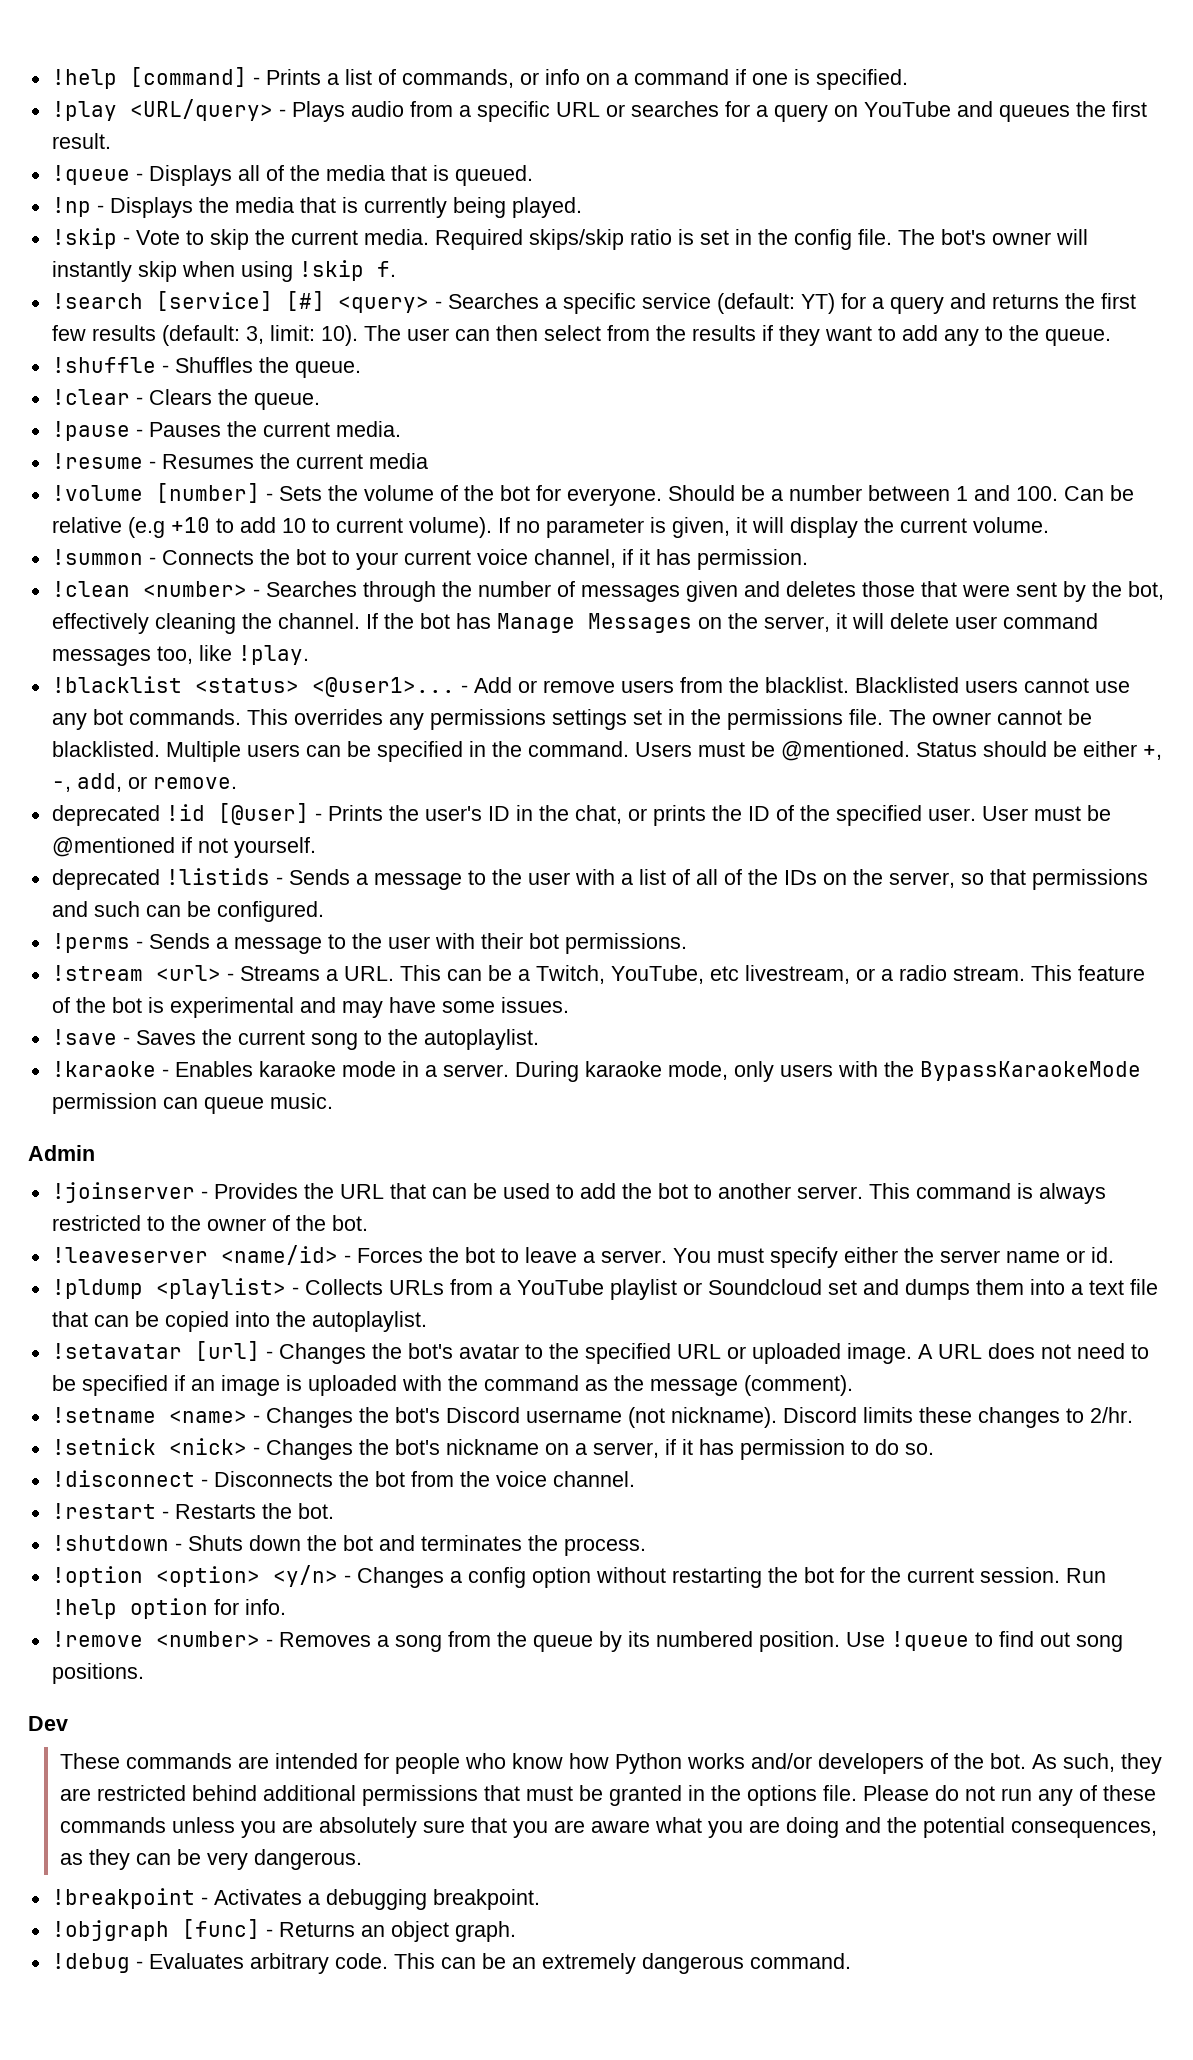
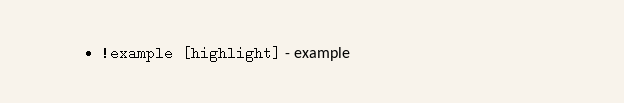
- !help [command] - Prints a list of commands, or info on a command if one is specified.
- !play <URL/query> - Plays audio from a specific URL or searches for a query on YouTube and queues the first result.
- !queue - Displays all of the media that is queued.
- !np - Displays the media that is currently being played.
- !skip - Vote to skip the current media. Required skips/skip ratio is set in the config file. The bot's owner will instantly skip when using !skip f.
- !search [service] [#] <query> - Searches a specific service (default: YT) for a query and returns the first few results (default: 3, limit: 10). The user can then select from the results if they want to add any to the queue.
- !shuffle - Shuffles the queue.
- !clear - Clears the queue.
- !pause - Pauses the current media.
- !resume - Resumes the current media
- !volume [number] - Sets the volume of the bot for everyone. Should be a number between 1 and 100. Can be relative (e.g +10 to add 10 to current volume). If no parameter is given, it will display the current volume.
- !summon - Connects the bot to your current voice channel, if it has permission.
- !clean <number> - Searches through the number of messages given and deletes those that were sent by the bot, effectively cleaning the channel. If the bot has Manage Messages on the server, it will delete user command messages too, like !play.
- !blacklist <status> <@user1>... - Add or remove users from the blacklist. Blacklisted users cannot use any bot commands. This overrides any permissions settings set in the permissions file. The owner cannot be blacklisted. Multiple users can be specified in the command. Users must be @mentioned. Status should be either +, -, add, or remove.
- deprecated !id [@user] - Prints the user's ID in the chat, or prints the ID of the specified user. User must be @mentioned if not yourself.
- deprecated !listids - Sends a message to the user with a list of all of the IDs on the server, so that permissions and such can be configured.
- !perms - Sends a message to the user with their bot permissions.
- !stream <url> - Streams a URL. This can be a Twitch, YouTube, etc livestream, or a radio stream. This feature of the bot is experimental and may have some issues.
- !save - Saves the current song to the autoplaylist.
- !karaoke - Enables karaoke mode in a server. During karaoke mode, only users with the BypassKaraokeMode permission can queue music.
- Admin
- !joinserver - Provides the URL that can be used to add the bot to another server. This command is always restricted to the owner of the bot.
- !leaveserver <name/id> - Forces the bot to leave a server. You must specify either the server name or id.
- !pldump <playlist> - Collects URLs from a YouTube playlist or Soundcloud set and dumps them into a text file that can be copied into the autoplaylist.
- !setavatar [url] - Changes the bot's avatar to the specified URL or uploaded image. A URL does not need to be specified if an image is uploaded with the command as the message (comment).
- !setname <name> - Changes the bot's Discord username (not nickname). Discord limits these changes to 2/hr.
- !setnick <nick> - Changes the bot's nickname on a server, if it has permission to do so.
- !disconnect - Disconnects the bot from the voice channel.
- !restart - Restarts the bot.
- !shutdown - Shuts down the bot and terminates the process.
- !option <option> <y/n> - Changes a config option without restarting the bot for the current session. Run !help option for info.
- !remove <number> - Removes a song from the queue by its numbered position. Use !queue to find out song positions.
- Dev
- These commands are intended for people who know how Python works and/or developers of the bot. As such, they are restricted behind additional permissions that must be granted in the options file. Please do not run any of these commands unless you are absolutely sure that you are aware what you are doing and the potential consequences, as they can be very dangerous.
- !breakpoint - Activates a debugging breakpoint.
- !objgraph [func] - Returns an object graph.
- !debug - Evaluates arbitrary code. This can be an extremely dangerous command.
+ !example [highlight] - example

